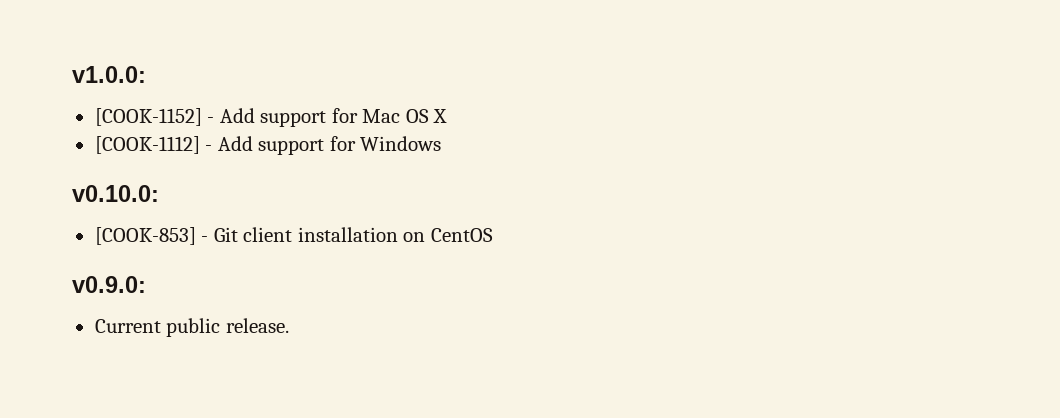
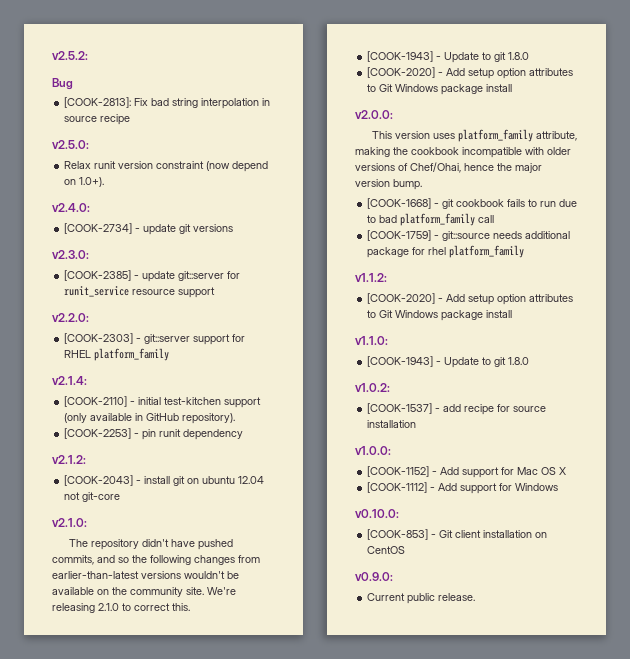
+ v2.5.2:
+ Bug
+ [COOK-2813]: Fix bad string interpolation in source recipe
+ v2.5.0:
+ Relax runit version constraint (now depend on 1.0+).
+ v2.4.0:
+ [COOK-2734] - update git versions
+ v2.3.0:
+ [COOK-2385] - update git::server for runit_service resource support
+ v2.2.0:
+ [COOK-2303] - git::server support for RHEL platform_family
+ v2.1.4:
+ [COOK-2110] - initial test-kitchen support (only available in GitHub repository).
+ [COOK-2253] - pin runit dependency
+ v2.1.2:
+ [COOK-2043] - install git on ubuntu 12.04 not git-core
+ v2.1.0:
+ The repository didn't have pushed commits, and so the following changes from earlier-than-latest versions wouldn't be available on the community site. We're releasing 2.1.0 to correct this.
+ [COOK-1943] - Update to git 1.8.0
+ [COOK-2020] - Add setup option attributes to Git Windows package install
+ v2.0.0:
+ This version uses platform_family attribute, making the cookbook incompatible with older versions of Chef/Ohai, hence the major version bump.
+ [COOK-1668] - git cookbook fails to run due to bad platform_family call
+ [COOK-1759] - git::source needs additional package for rhel platform_family
+ v1.1.2:
+ [COOK-2020] - Add setup option attributes to Git Windows package install
+ v1.1.0:
+ [COOK-1943] - Update to git 1.8.0
+ v1.0.2:
+ [COOK-1537] - add recipe for source installation

